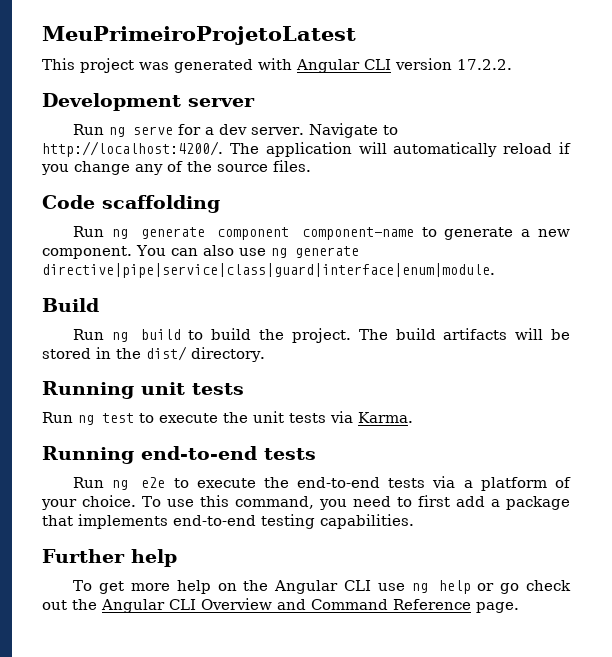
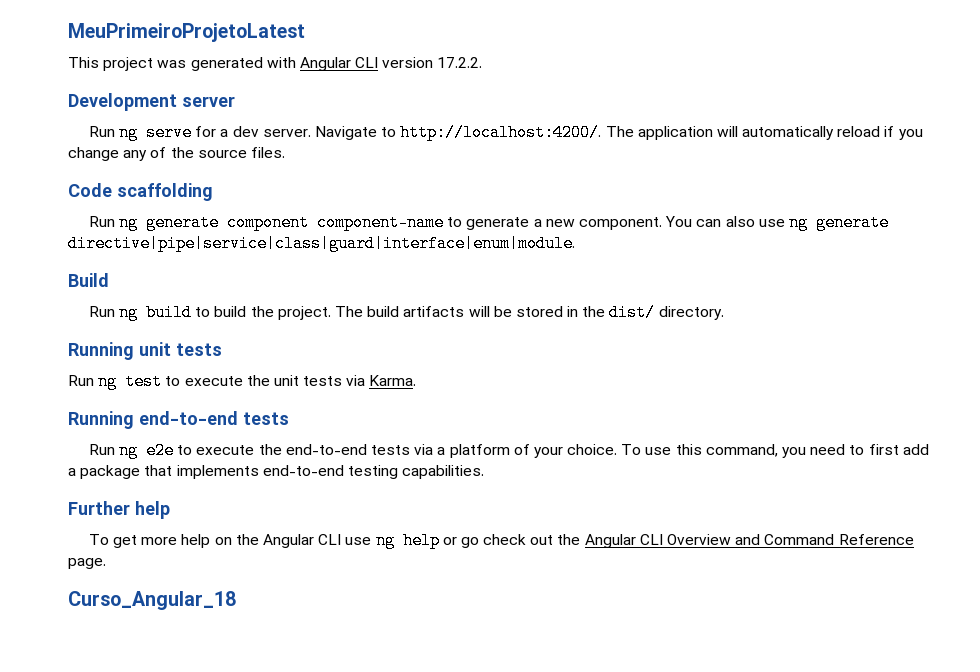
+ Curso_Angular_18

